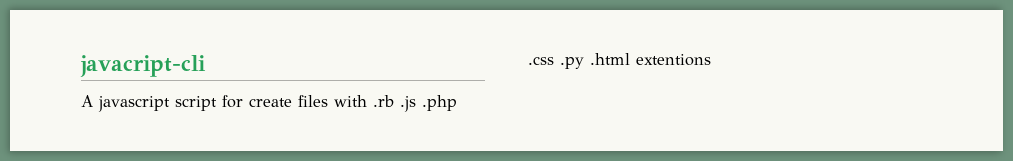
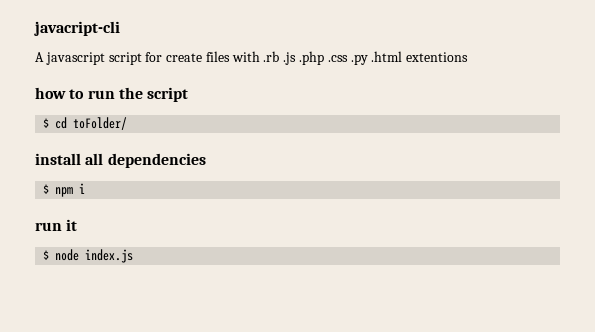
+ how to run the script
+ $ cd toFolder/
+ install all dependencies
+ $ npm i
+ run it
+ $ node index.js

